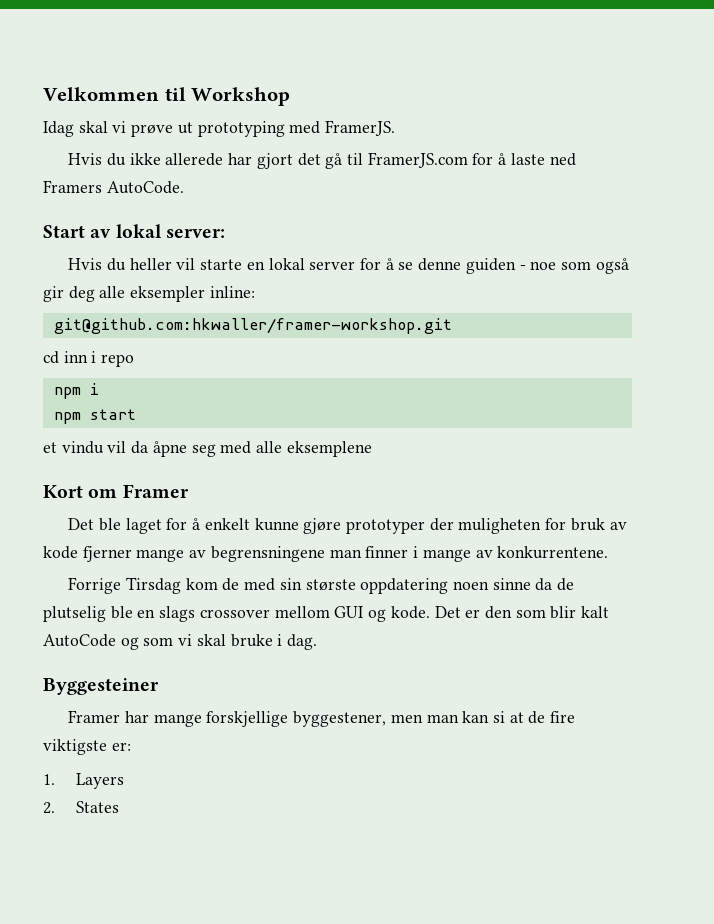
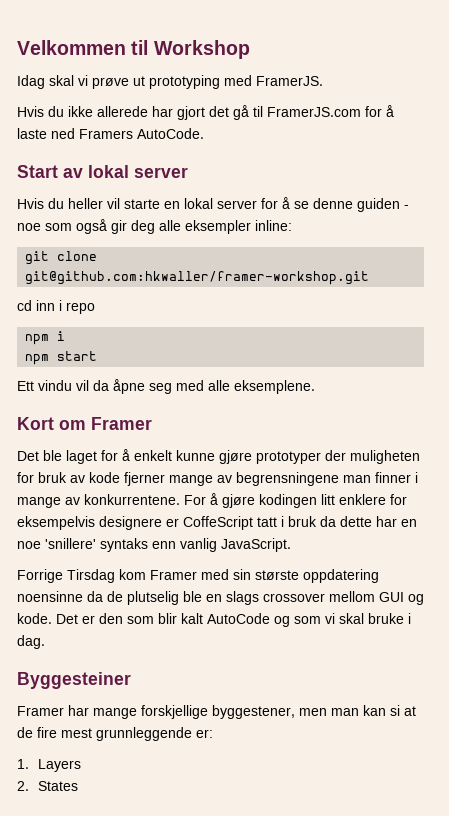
- Start av lokal server:
+ Start av lokal server
- git@github.com:hkwaller/framer-workshop.git
+ git clone git@github.com:hkwaller/framer-workshop.git
- et vindu vil da åpne seg med alle eksemplene
+ Ett vindu vil da åpne seg med alle eksemplene.
+ For å gjøre kodingen litt enklere for eksempelvis designere er CoffeScript tatt i bruk da dette har en noe 'snillere' syntaks enn vanlig JavaScript.
- Forrige Tirsdag kom de med sin største oppdatering noen sinne da de plutselig ble en slags crossover mellom GUI og kode.
+ Forrige Tirsdag kom Framer med sin største oppdatering noensinne da de plutselig ble en slags crossover mellom GUI og kode.
- Framer har mange forskjellige byggestener, men man kan si at de fire viktigste er:
+ Framer har mange forskjellige byggestener, men man kan si at de fire mest grunnleggende er:

